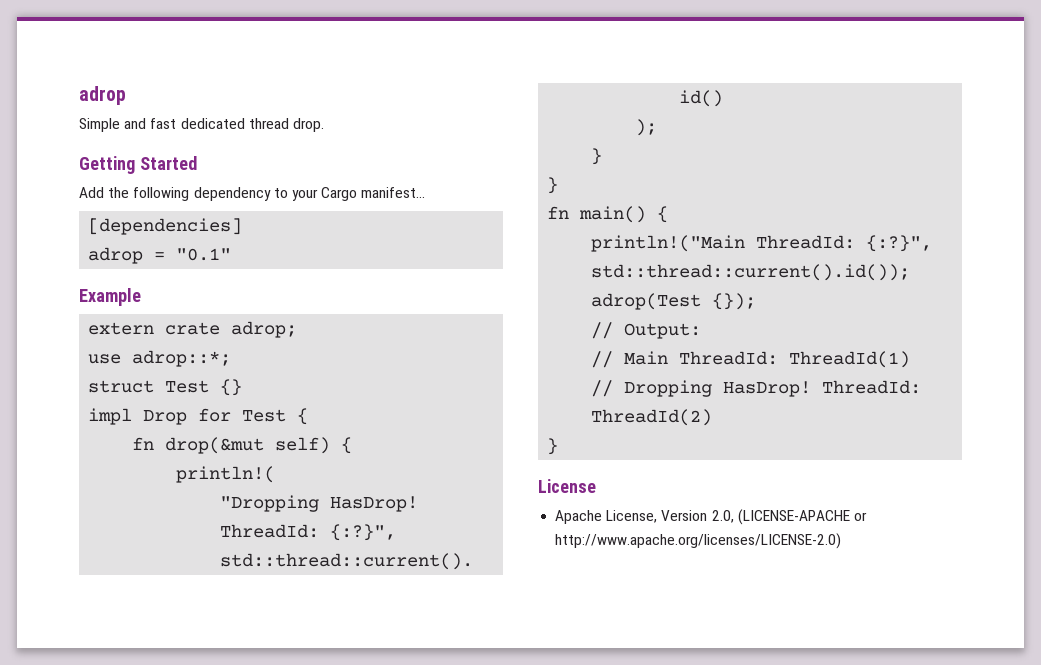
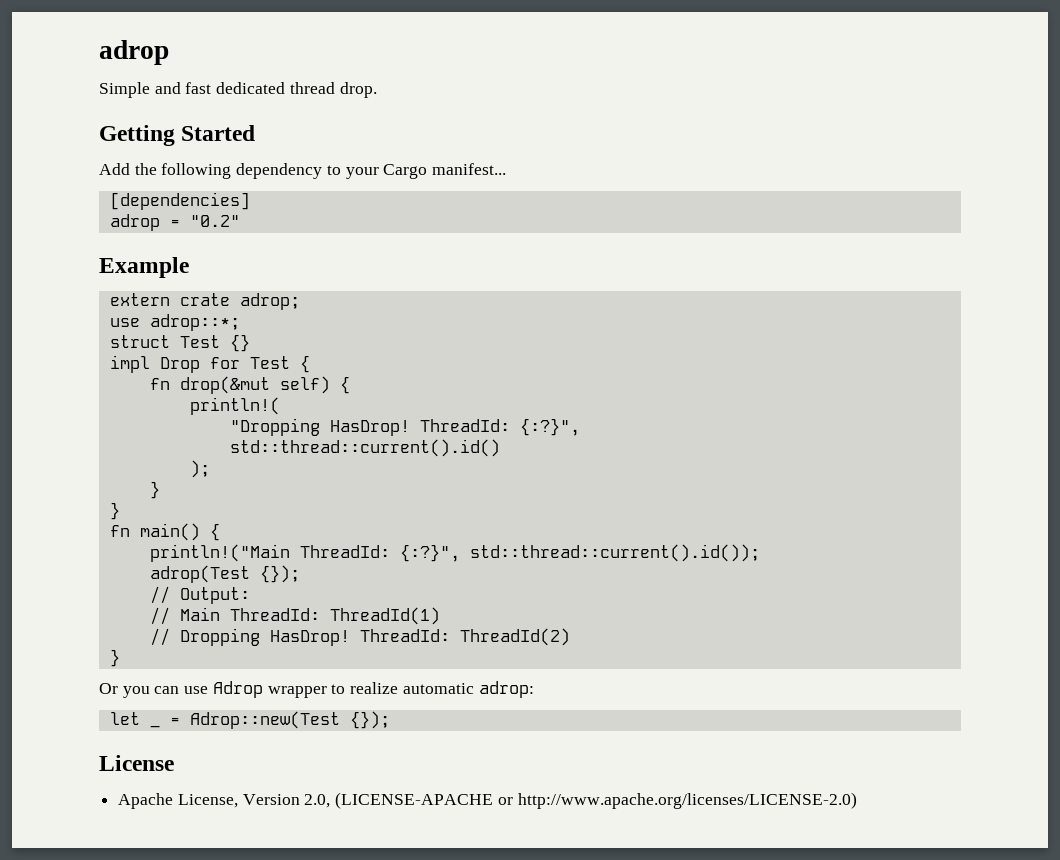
- adrop = "0.1"
+ adrop = "0.2"
+ Or you can use Adrop wrapper to realize automatic adrop:
+ let _ = Adrop::new(Test {});

